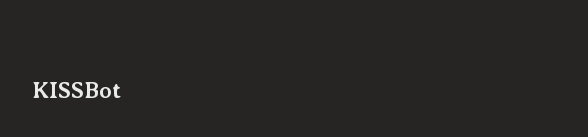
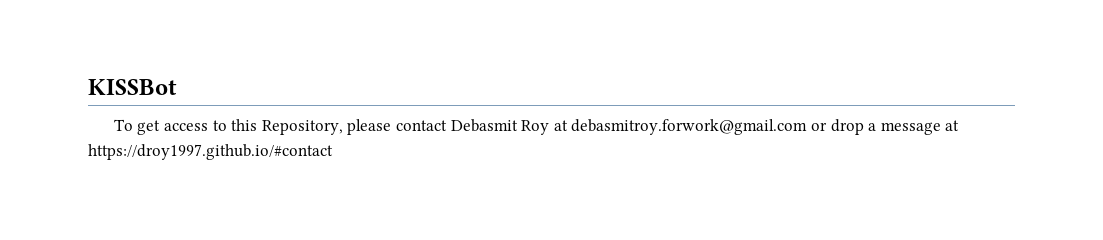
+ To get access to this Repository, please contact Debasmit Roy at debasmitroy.forwork@gmail.com or drop a message at https://droy1997.github.io/#contact

